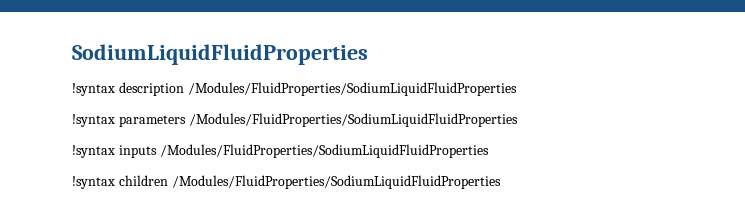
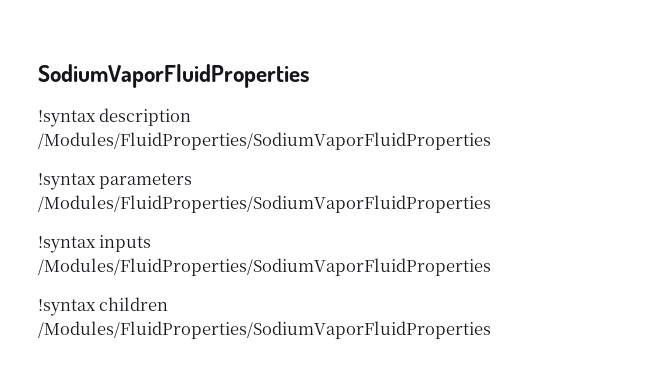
- SodiumLiquidFluidProperties
+ SodiumVaporFluidProperties
- !syntax description /Modules/FluidProperties/SodiumLiquidFluidProperties
+ !syntax description /Modules/FluidProperties/SodiumVaporFluidProperties
- !syntax parameters /Modules/FluidProperties/SodiumLiquidFluidProperties
+ !syntax parameters /Modules/FluidProperties/SodiumVaporFluidProperties
- !syntax inputs /Modules/FluidProperties/SodiumLiquidFluidProperties
+ !syntax inputs /Modules/FluidProperties/SodiumVaporFluidProperties
- !syntax children /Modules/FluidProperties/SodiumLiquidFluidProperties
+ !syntax children /Modules/FluidProperties/SodiumVaporFluidProperties

